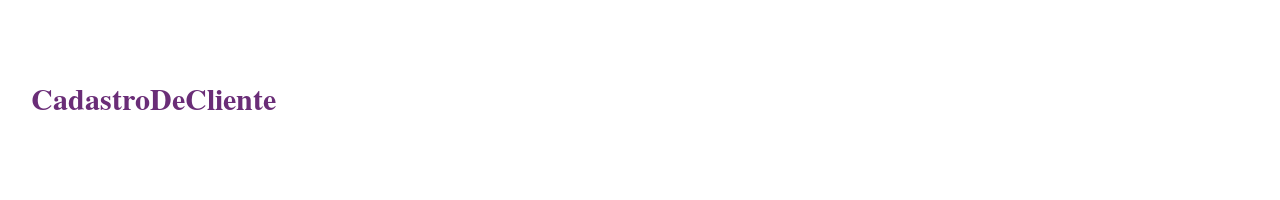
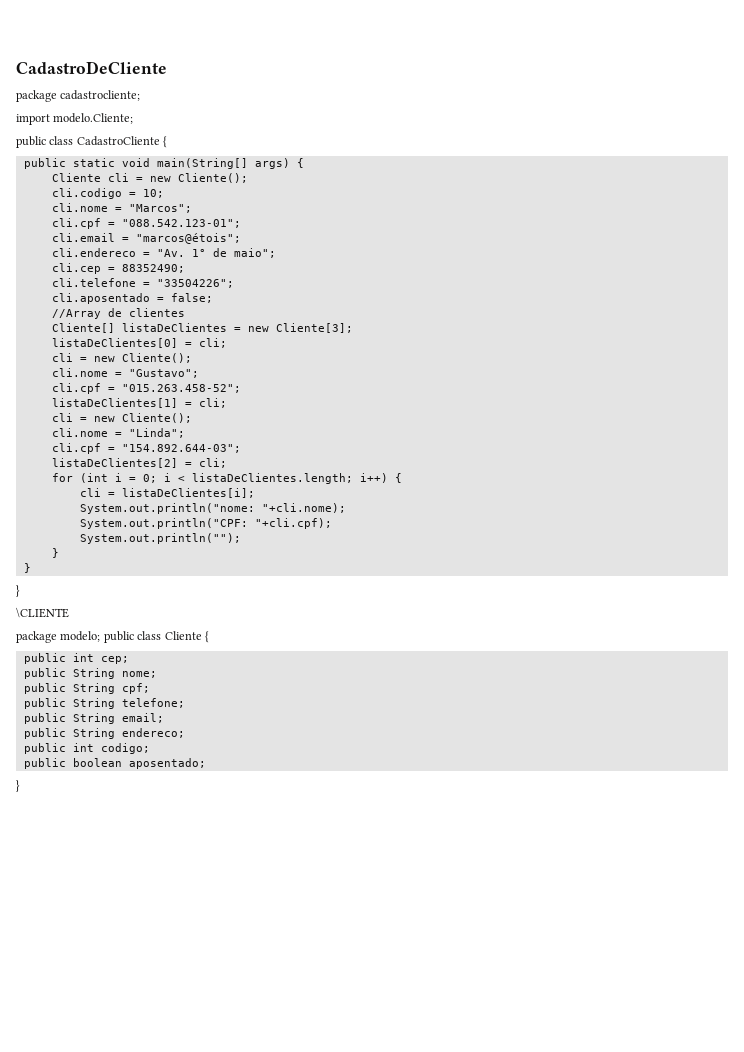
+ package cadastrocliente;
+ import modelo.Cliente;
+ public class CadastroCliente {
+ public static void main(String[] args) {
+ Cliente cli = new Cliente();
+ cli.codigo = 10;
+ cli.nome = "Marcos";
+ cli.cpf = "088.542.123-01";
+ cli.email = "marcos@étois";
+ cli.endereco = "Av. 1° de maio";
+ cli.cep = 88352490;
+ cli.telefone = "33504226";
+ cli.aposentado = false;
+ //Array de clientes
+ Cliente[] listaDeClientes = new Cliente[3];
+ listaDeClientes[0] = cli;
+ cli = new Cliente();
+ cli.nome = "Gustavo";
+ cli.cpf = "015.263.458-52";
+ listaDeClientes[1] = cli;
+ cli = new Cliente();
+ cli.nome = "Linda";
+ cli.cpf = "154.892.644-03";
+ listaDeClientes[2] = cli;
+ for (int i = 0; i < listaDeClientes.length; i++) {
+ cli = listaDeClientes[i];
+ System.out.println("nome: "+cli.nome);
+ System.out.println("CPF: "+cli.cpf);
+ System.out.println("");
+ }
+ }
+ }
+ \CLIENTE
+ package modelo; public class Cliente {
+ public int cep;
+ public String nome;
+ public String cpf;
+ public String telefone;
+ public String email;
+ public String endereco;
+ public int codigo;
+ public boolean aposentado;
+ }

